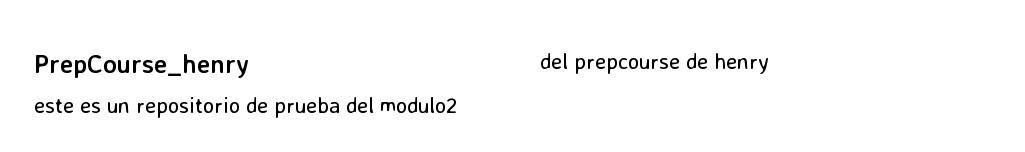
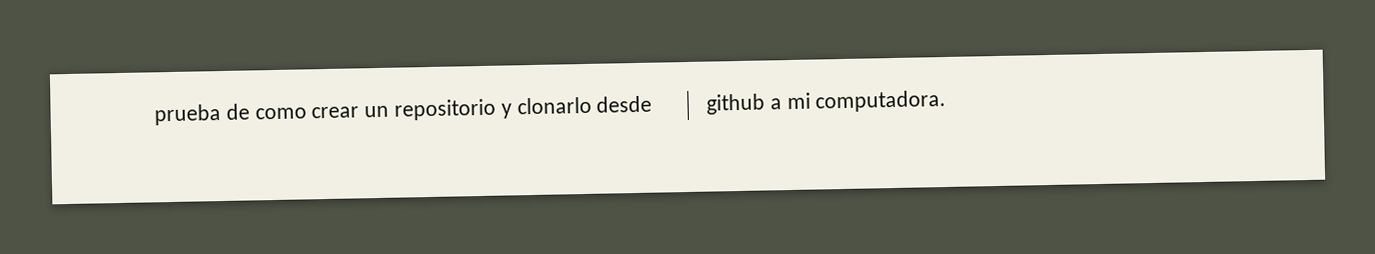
- PrepCourse_henry
- este es un repositorio de prueba del modulo2 del prepcourse de henry
+ prueba de como crear un repositorio y clonarlo desde github a mi computadora.

